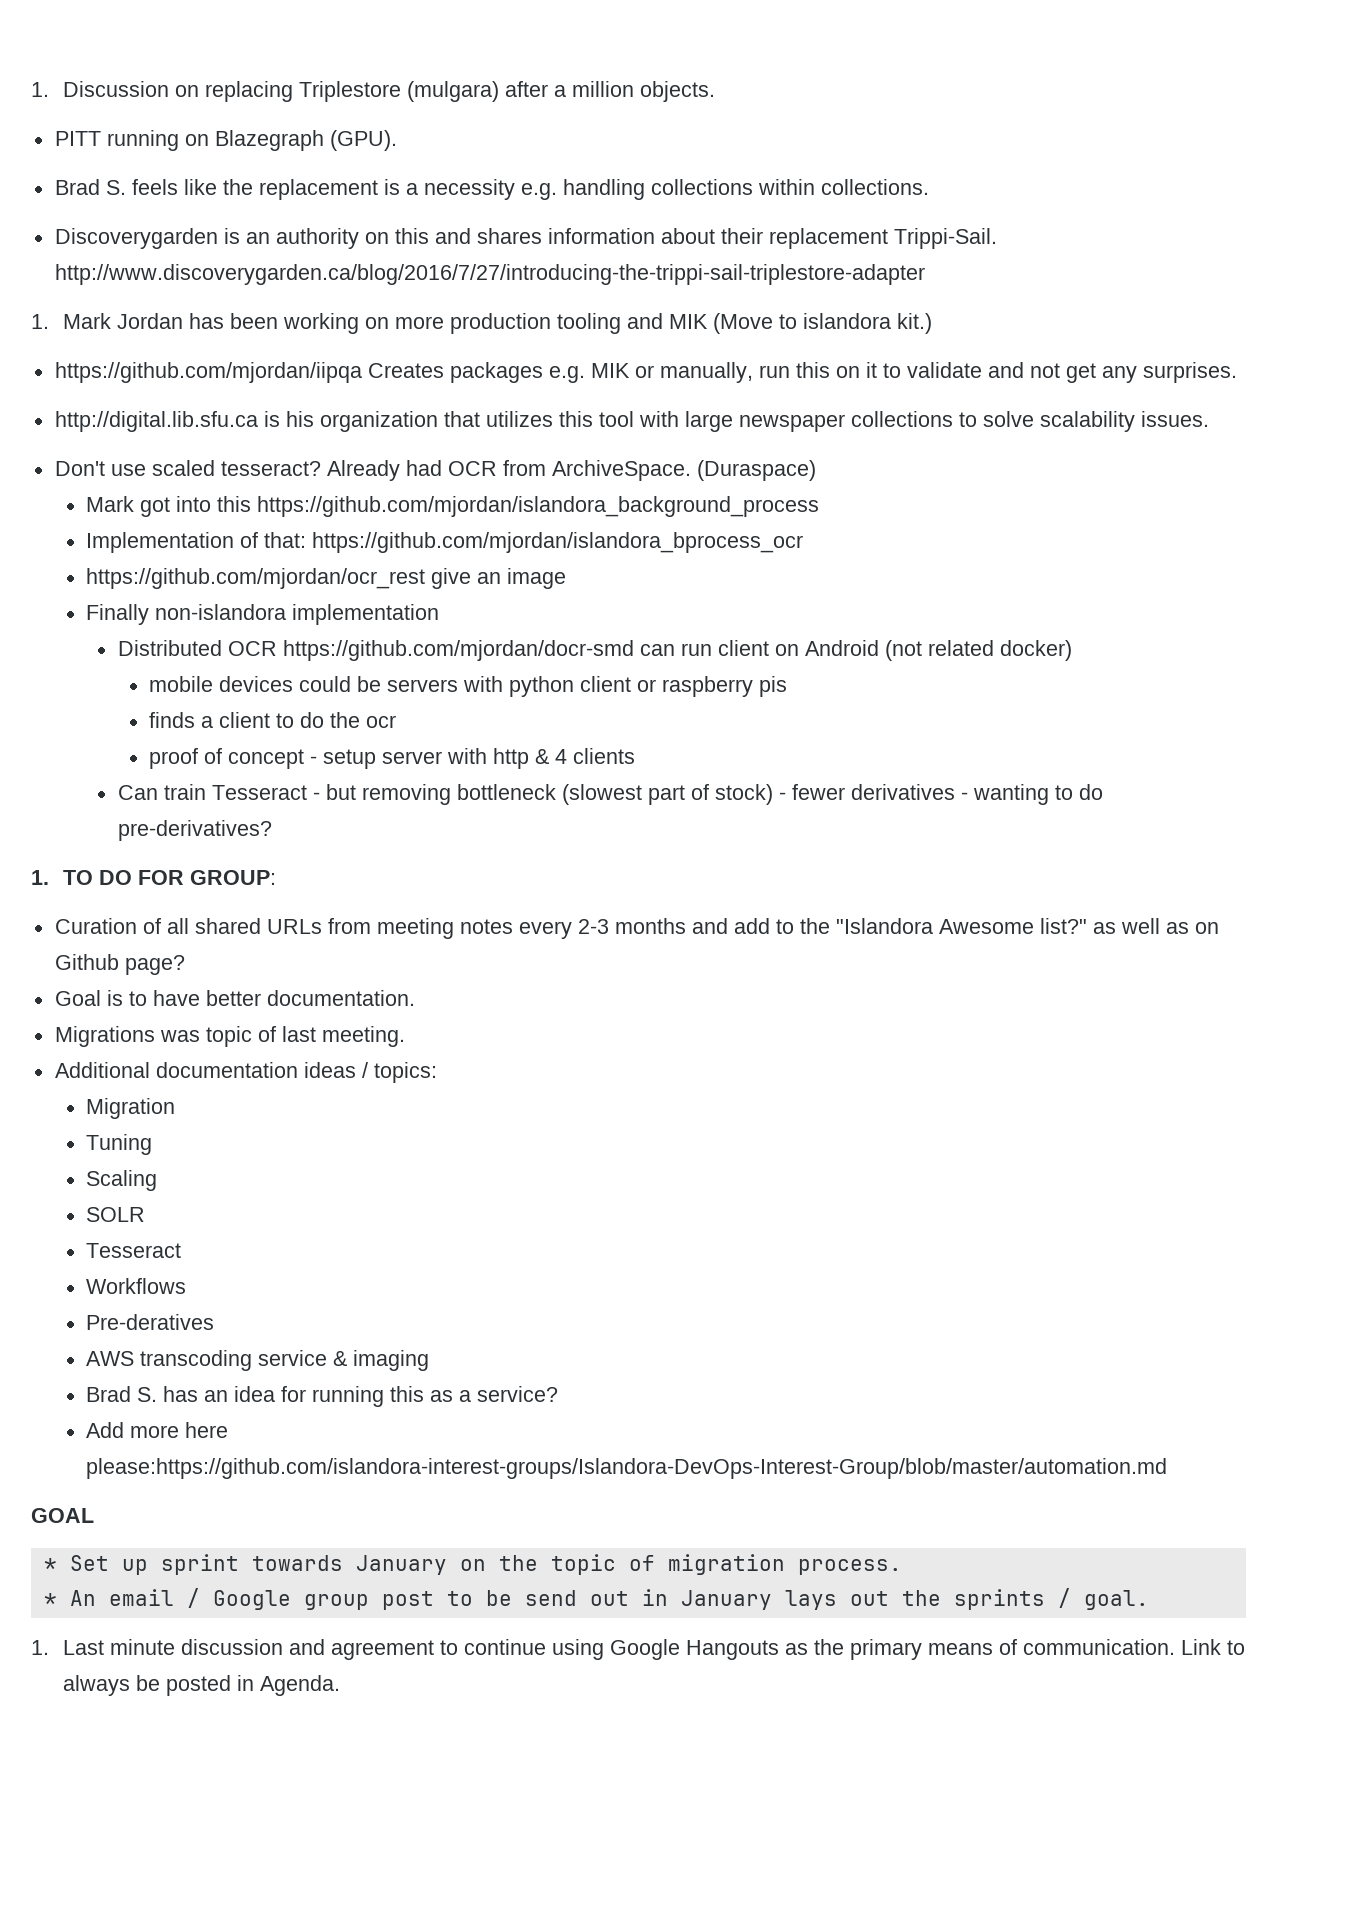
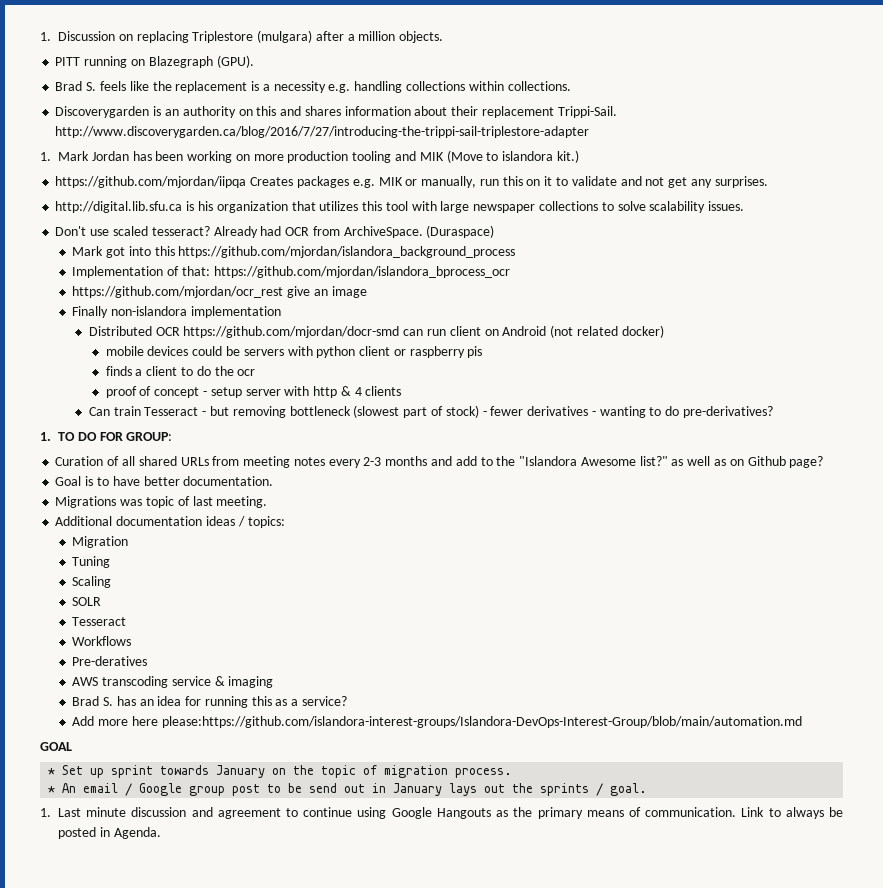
- Add more here please:https://github.com/islandora-interest-groups/Islandora-DevOps-Interest-Group/blob/master/automation.md
+ Add more here please:https://github.com/islandora-interest-groups/Islandora-DevOps-Interest-Group/blob/main/automation.md

